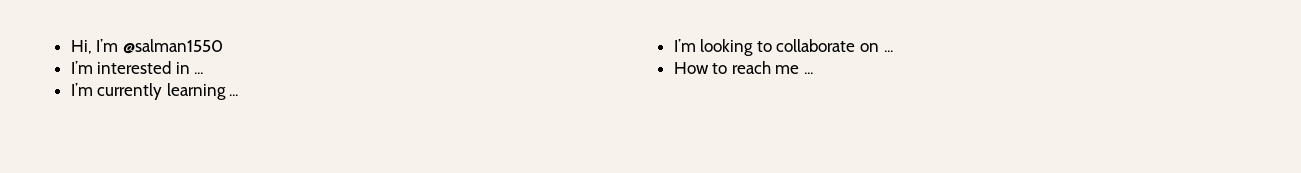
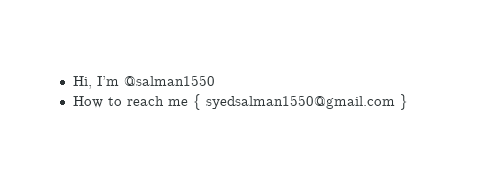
- I’m interested in ...
- I’m currently learning ...
- I’m looking to collaborate on ...
- How to reach me ...
+ How to reach me { syedsalman1550@gmail.com }

